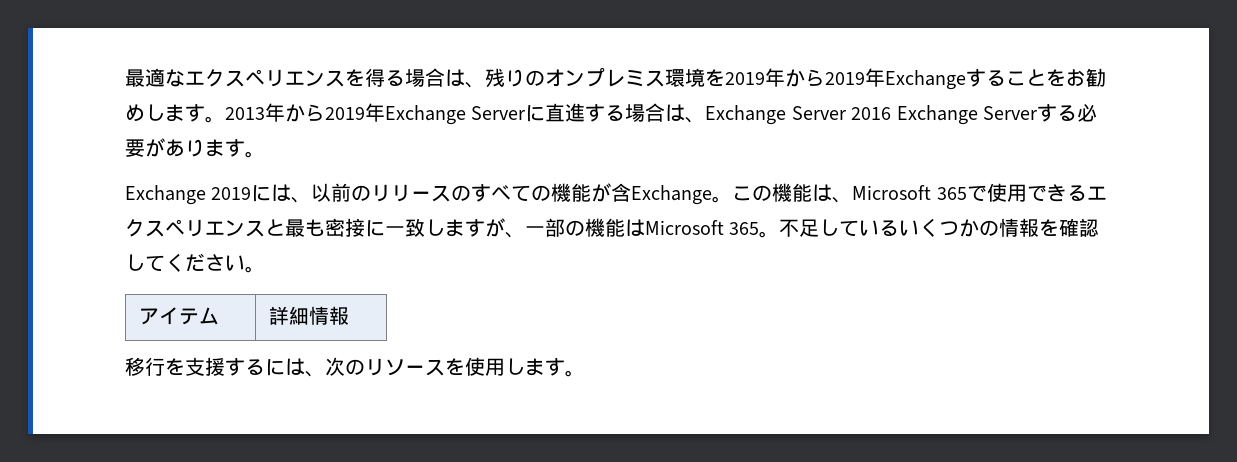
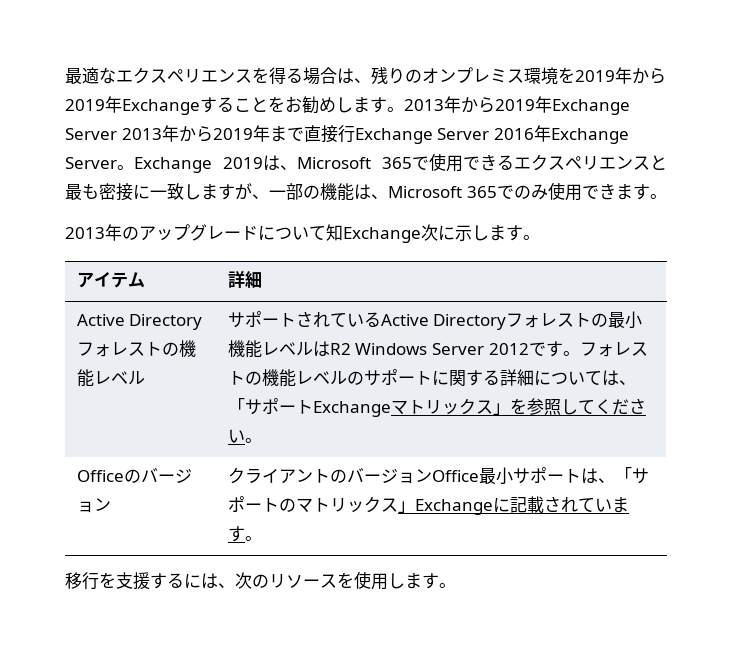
- 2013年から2019年Exchange Serverに直進する場合は、Exchange Server 2016 Exchange Serverする必要があります。
- Exchange 2019には、以前のリリースのすべての機能が含Exchange。この機能は、Microsoft 365で使用できるエクスペリエンスと最も密接に一致しますが、一部の機能はMicrosoft 365。不足しているいくつかの情報を確認してください。
- アイテム | 詳細情報
+ 2013年から2019年Exchange Server 2013年から2019年まで直接行Exchange Server 2016年Exchange Server。Exchange 2019は、Microsoft 365で使用できるエクスペリエンスと最も密接に一致しますが、一部の機能は、Microsoft 365でのみ使用できます。
+ 2013年のアップグレードについて知Exchange次に示します。
+ アイテム | 詳細
+ Active Directoryフォレストの機能レベル | サポートされているActive Directoryフォレストの最小機能レベルはR2 Windows Server 2012です。フォレストの機能レベルのサポートに関する詳細については、「サポートExchangeマトリックス」を参照してください。
+ Officeのバージョン | クライアントのバージョンOffice最小サポートは、「サポートのマトリックス」Exchangeに記載されています。

